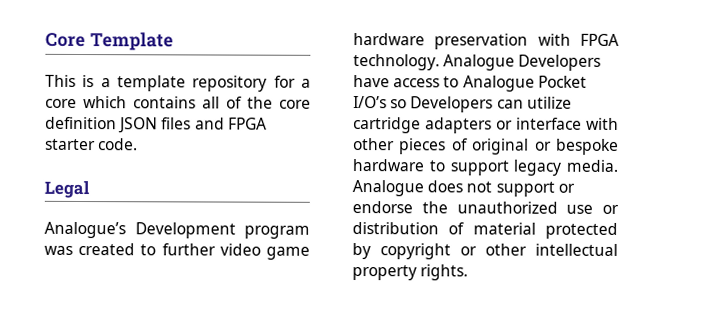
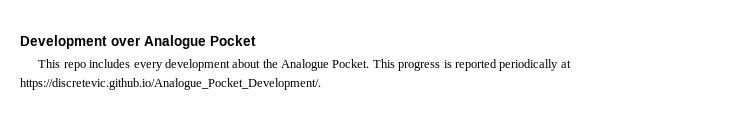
- Core Template
- This is a template repository for a core which contains all of the core definition JSON files and FPGA starter code.
- Legal
- Analogue’s Development program was created to further video game hardware preservation with FPGA technology. Analogue Developers have access to Analogue Pocket I/O’s so Developers can utilize cartridge adapters or interface with other pieces of original or bespoke hardware to support legacy media. Analogue does not support or endorse the unauthorized use or distribution of material protected by copyright or other intellectual property rights.
+ Development over Analogue Pocket
+ This repo includes every development about the Analogue Pocket. This progress is reported periodically at https://discretevic.github.io/Analogue_Pocket_Development/.

